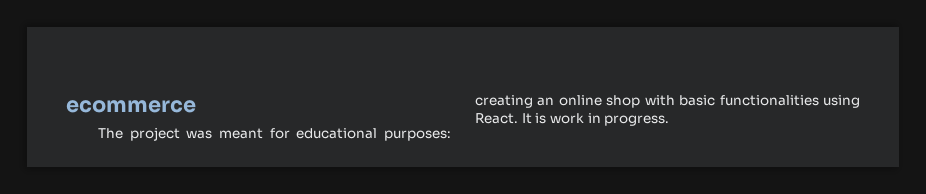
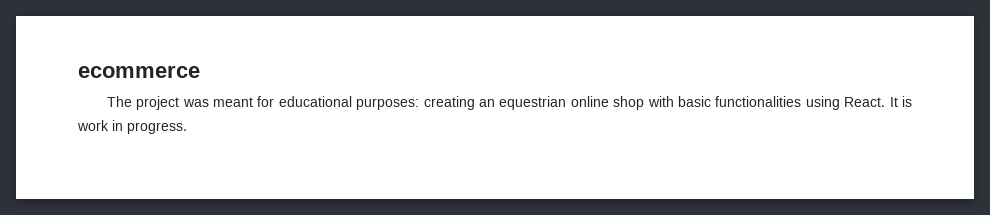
- The project was meant for educational purposes: creating an online shop with basic functionalities using React.
+ The project was meant for educational purposes: creating an equestrian online shop with basic functionalities using React.

